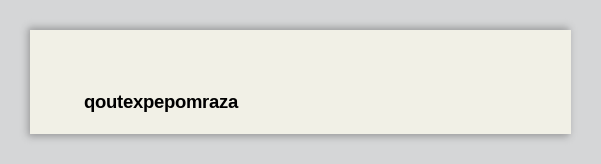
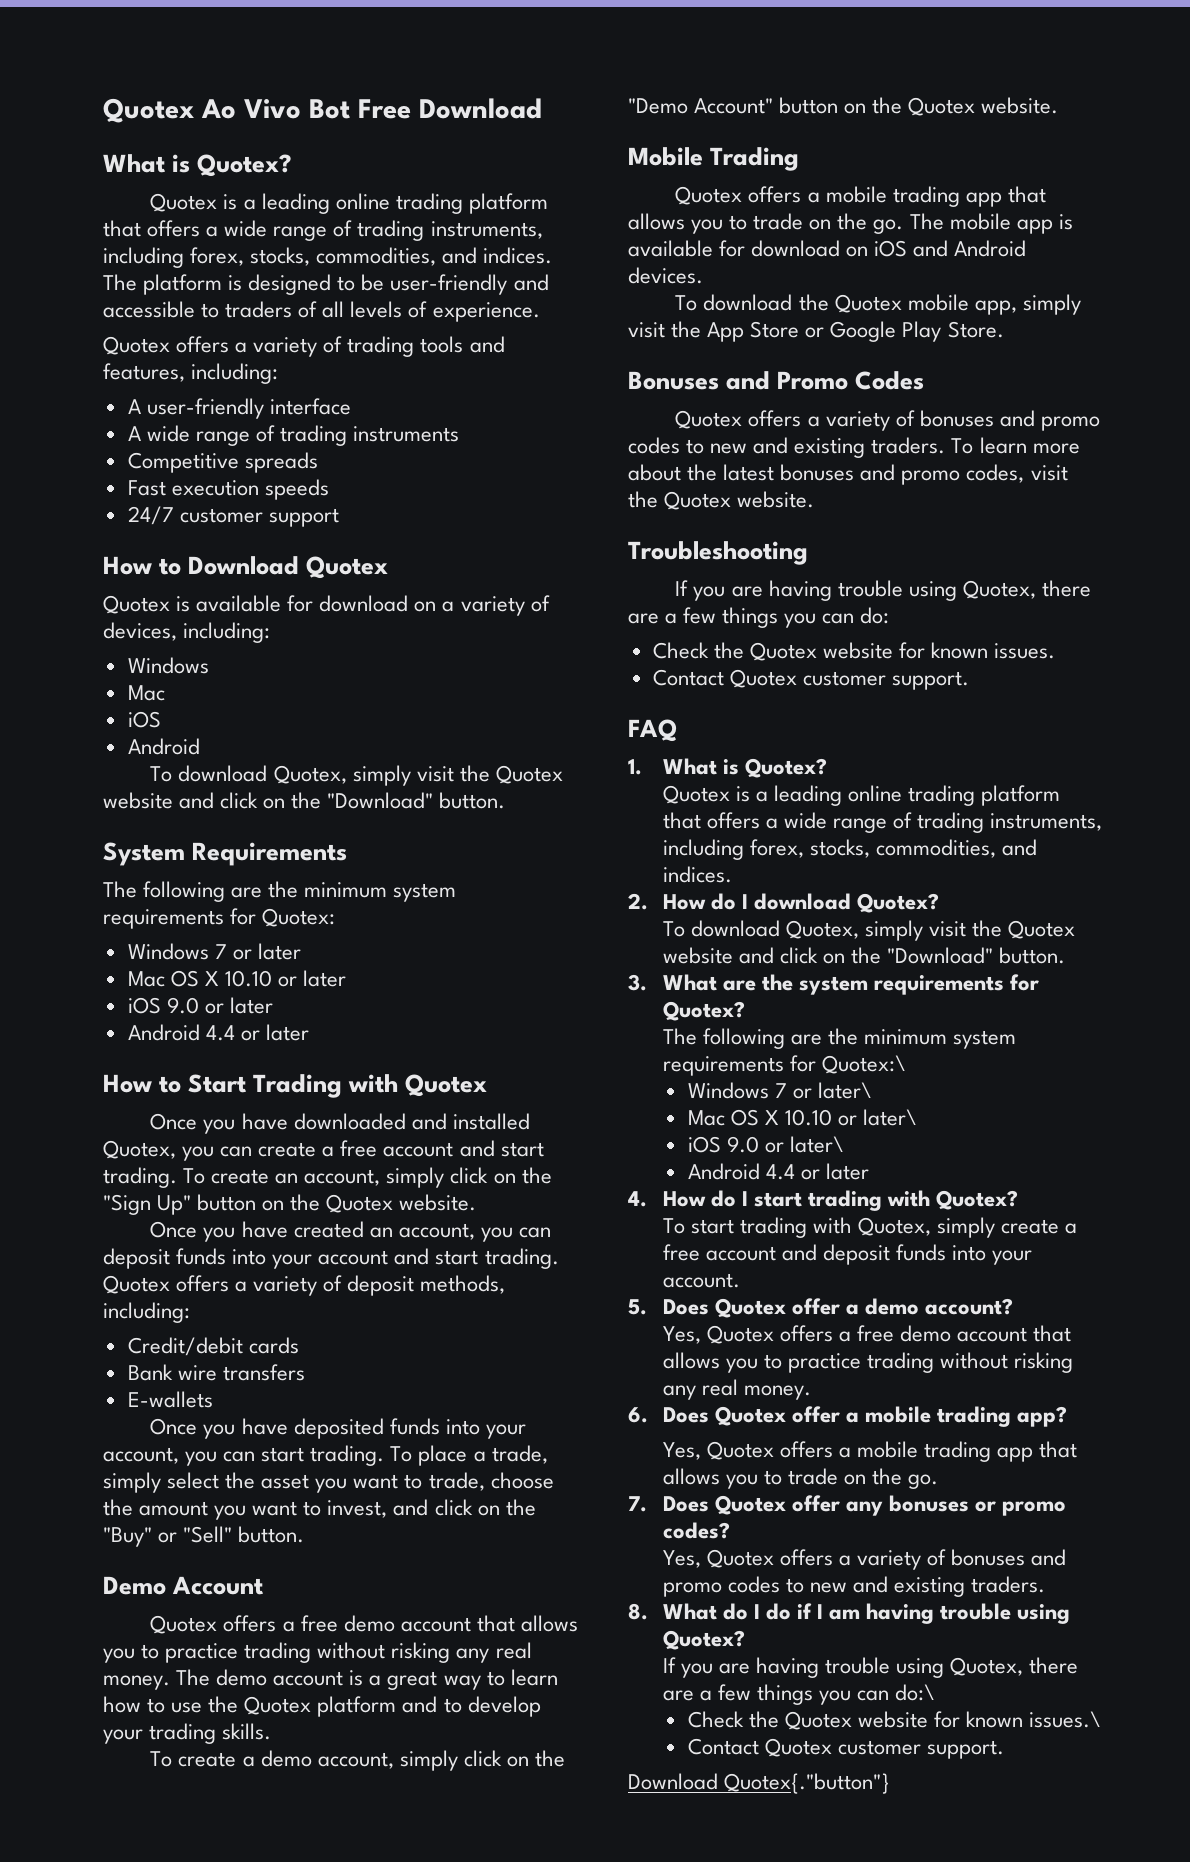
- qoutexpepomraza
+ Quotex Ao Vivo Bot Free Download
+ What is Quotex?
+ Quotex is a leading online trading platform that offers a wide range of trading instruments, including forex, stocks, commodities, and indices. The platform is designed to be user-friendly and accessible to traders of all levels of experience.
+ Quotex offers a variety of trading tools and features, including:
+ A user-friendly interface
+ A wide range of trading instruments
+ Competitive spreads
+ Fast execution speeds
+ 24/7 customer support
+ How to Download Quotex
+ Quotex is available for download on a variety of devices, including:
+ Windows
+ Mac
+ iOS
+ Android
+ To download Quotex, simply visit the Quotex website and click on the "Download" button.
+ System Requirements
+ The following are the minimum system requirements for Quotex:
+ Windows 7 or later
+ Mac OS X 10.10 or later
+ iOS 9.0 or later
+ Android 4.4 or later
+ How to Start Trading with Quotex
+ Once you have downloaded and installed Quotex, you can create a free account and start trading. To create an account, simply click on the "Sign Up" button on the Quotex website.
+ Once you have created an account, you can deposit funds into your account and start trading. Quotex offers a variety of deposit methods, including:
+ Credit/debit cards
+ Bank wire transfers
+ E-wallets
+ Once you have deposited funds into your account, you can start trading. To place a trade, simply select the asset you want to trade, choose the amount you want to invest, and click on the "Buy" or "Sell" button.
+ Demo Account
+ Quotex offers a free demo account that allows you to practice trading without risking any real money. The demo account is a great way to learn how to use the Quotex platform and to develop your trading skills.
+ To create a demo account, simply click on the "Demo Account" button on the Quotex website.
+ Mobile Trading
+ Quotex offers a mobile trading app that allows you to trade on the go. The mobile app is available for download on iOS and Android devices.
+ To download the Quotex mobile app, simply visit the App Store or Google Play Store.
+ Bonuses and Promo Codes
+ Quotex offers a variety of bonuses and promo codes to new and existing traders. To learn more about the latest bonuses and promo codes, visit the Quotex website.
+ Troubleshooting
+ If you are having trouble using Quotex, there are a few things you can do:
+ Check the Quotex website for known issues.
+ Contact Quotex customer support.
+ FAQ
+ 1. What is Quotex?
+ Quotex is a leading online trading platform that offers a wide range of trading instruments, including forex, stocks, commodities, and indices.
+ 2. How do I download Quotex?
+ To download Quotex, simply visit the Quotex website and click on the "Download" button.
+ 3. What are the system requirements for Quotex?
+ The following are the minimum system requirements for Quotex:\
+ Windows 7 or later\
+ Mac OS X 10.10 or later\
+ iOS 9.0 or later\
+ Android 4.4 or later
+ 4. How do I start trading with Quotex?
+ To start trading with Quotex, simply create a free account and deposit funds into your account.
+ 5. Does Quotex offer a demo account?
+ Yes, Quotex offers a free demo account that allows you to practice trading without risking any real money.
+ 6. Does Quotex offer a mobile trading app?
+ Yes, Quotex offers a mobile trading app that allows you to trade on the go.
+ 7. Does Quotex offer any bonuses or promo codes?
+ Yes, Quotex offers a variety of bonuses and promo codes to new and existing traders.
+ 8. What do I do if I am having trouble using Quotex?
+ If you are having trouble using Quotex, there are a few things you can do:\
+ Check the Quotex website for known issues.\
+ Contact Quotex customer support.
+ Download Quotex{."button"}

